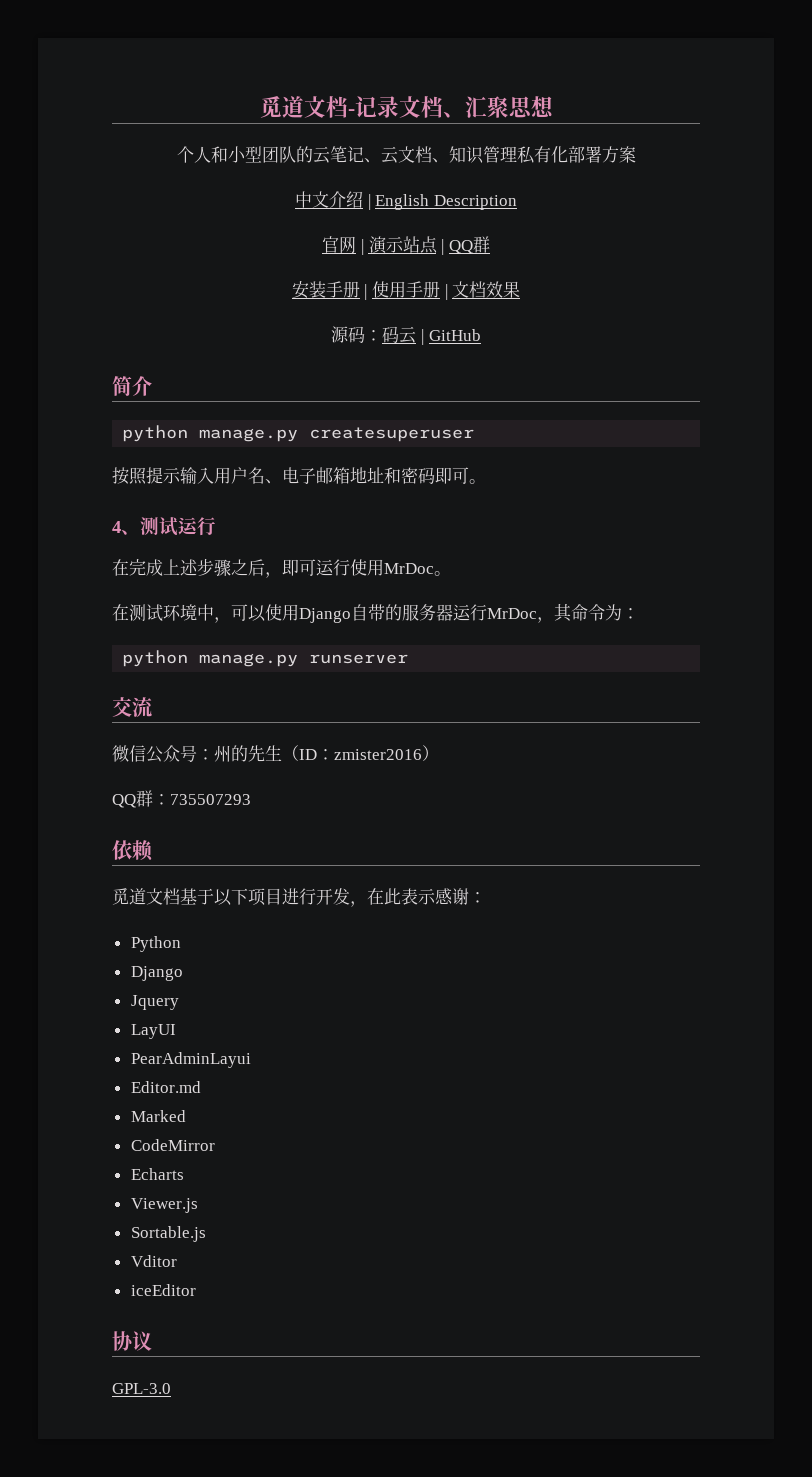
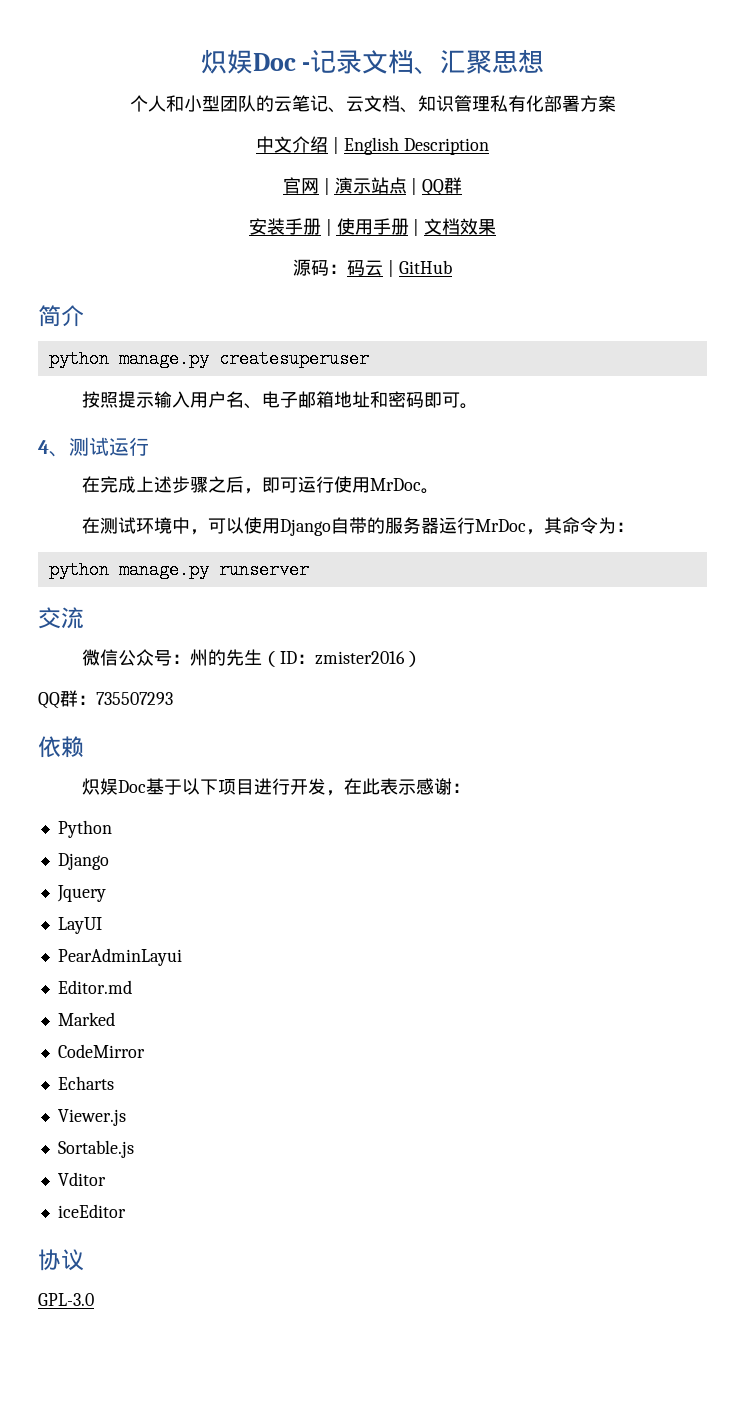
- 觅道文档-记录文档、汇聚思想
+ 炽娱Doc -记录文档、汇聚思想
- 觅道文档基于以下项目进行开发，在此表示感谢：
+ 炽娱Doc基于以下项目进行开发，在此表示感谢：

